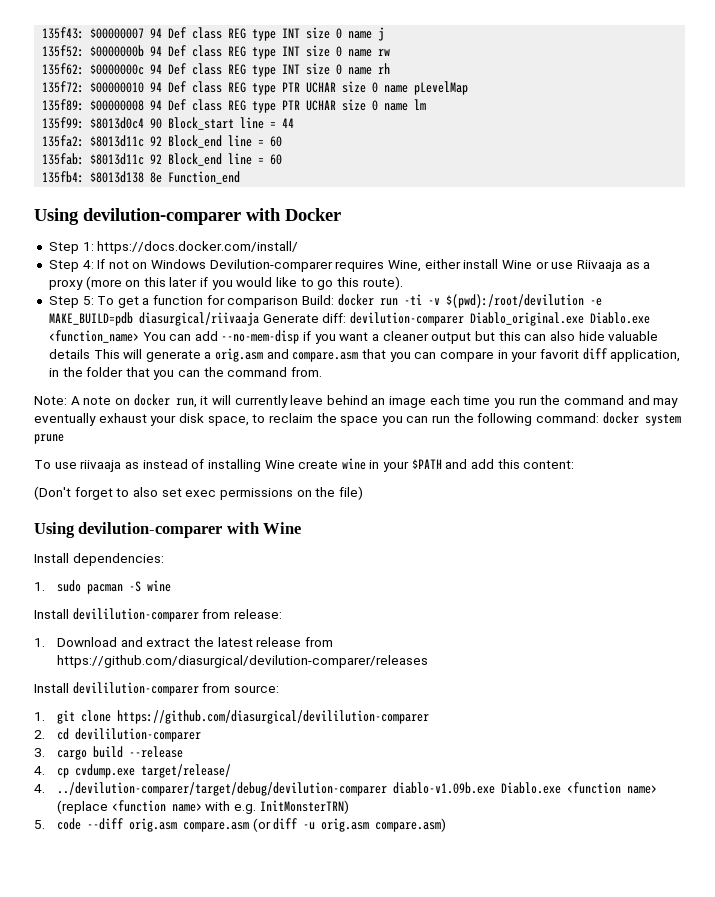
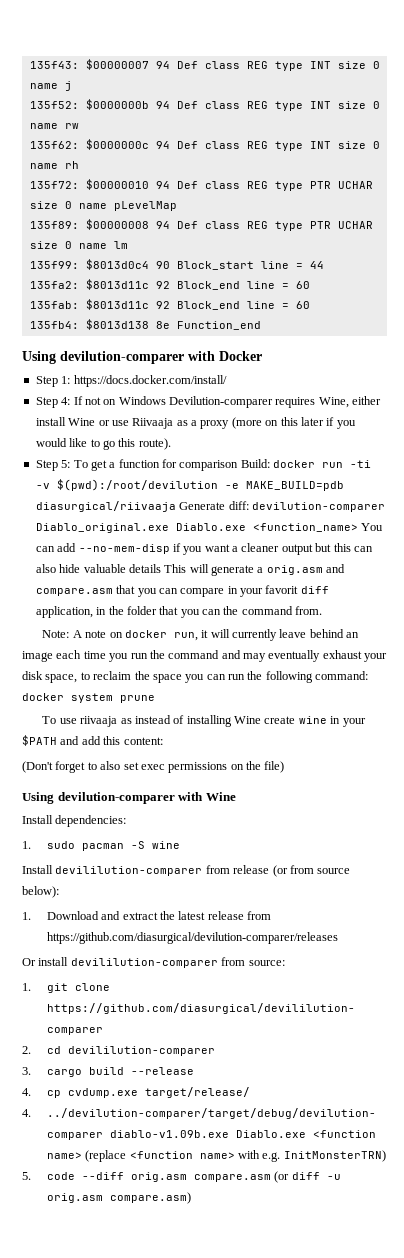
- Install devililution-comparer from release:
+ Install devililution-comparer from release (or from source below):
- Install devililution-comparer from source:
+ Or install devililution-comparer from source:

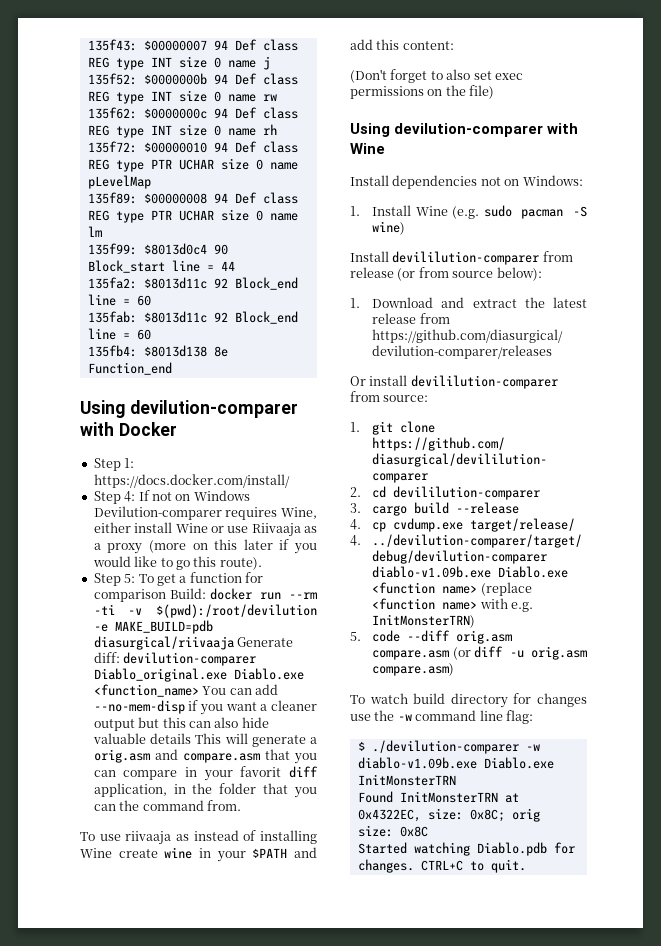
- docker run -ti -v $(pwd):/root/devilution -e MAKE_BUILD=pdb diasurgical/riivaaja Generate diff:
+ docker run --rm -ti -v $(pwd):/root/devilution -e MAKE_BUILD=pdb diasurgical/riivaaja Generate diff:
- Note: A note on docker run, it will currently leave behind an image each time you run the command and may eventually exhaust your disk space, to reclaim the space you can run the following command: docker system prune
- Install dependencies:
- 1. sudo pacman -S wine
+ Install dependencies not on Windows:
+ 1. Install Wine (e.g. sudo pacman -S wine)
+ To watch build directory for changes use the -w command line flag:
+ $ ./devilution-comparer -w diablo-v1.09b.exe Diablo.exe InitMonsterTRN
+ Found InitMonsterTRN at 0x4322EC, size: 0x8C; orig size: 0x8C
+ Started watching Diablo.pdb for changes. CTRL+C to quit.

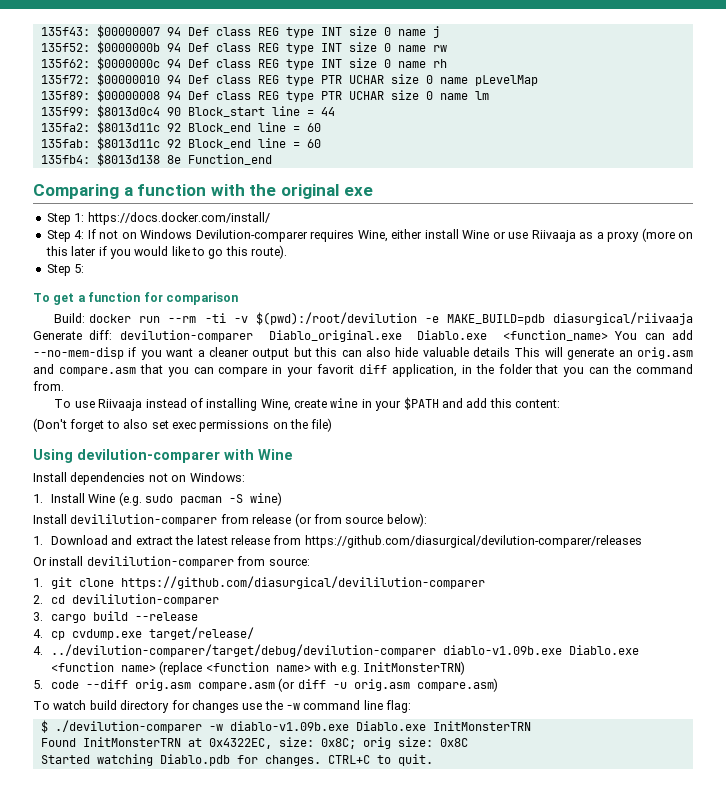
- Using devilution-comparer with Docker
+ Comparing a function with the original exe
- Step 5: To get a function for comparison Build:
+ Step 5:
+ To get a function for comparison
+ Build:
- devilution-comparer Diablo_original.exe Diablo.exe <function_name> You can add --no-mem-disp if you want a cleaner output but this can also hide valuable details This will generate a orig.asm and compare.asm that you can compare in your favorit diff application, in the folder that you can the command from.
+ devilution-comparer Diablo_original.exe Diablo.exe <function_name> You can add --no-mem-disp if you want a cleaner output but this can also hide valuable details This will generate an orig.asm and compare.asm that you can compare in your favorit diff application, in the folder that you can the command from.
- To use riivaaja as instead of installing Wine create wine in your $PATH and add this content:
+ To use Riivaaja instead of installing Wine, create wine in your $PATH and add this content:

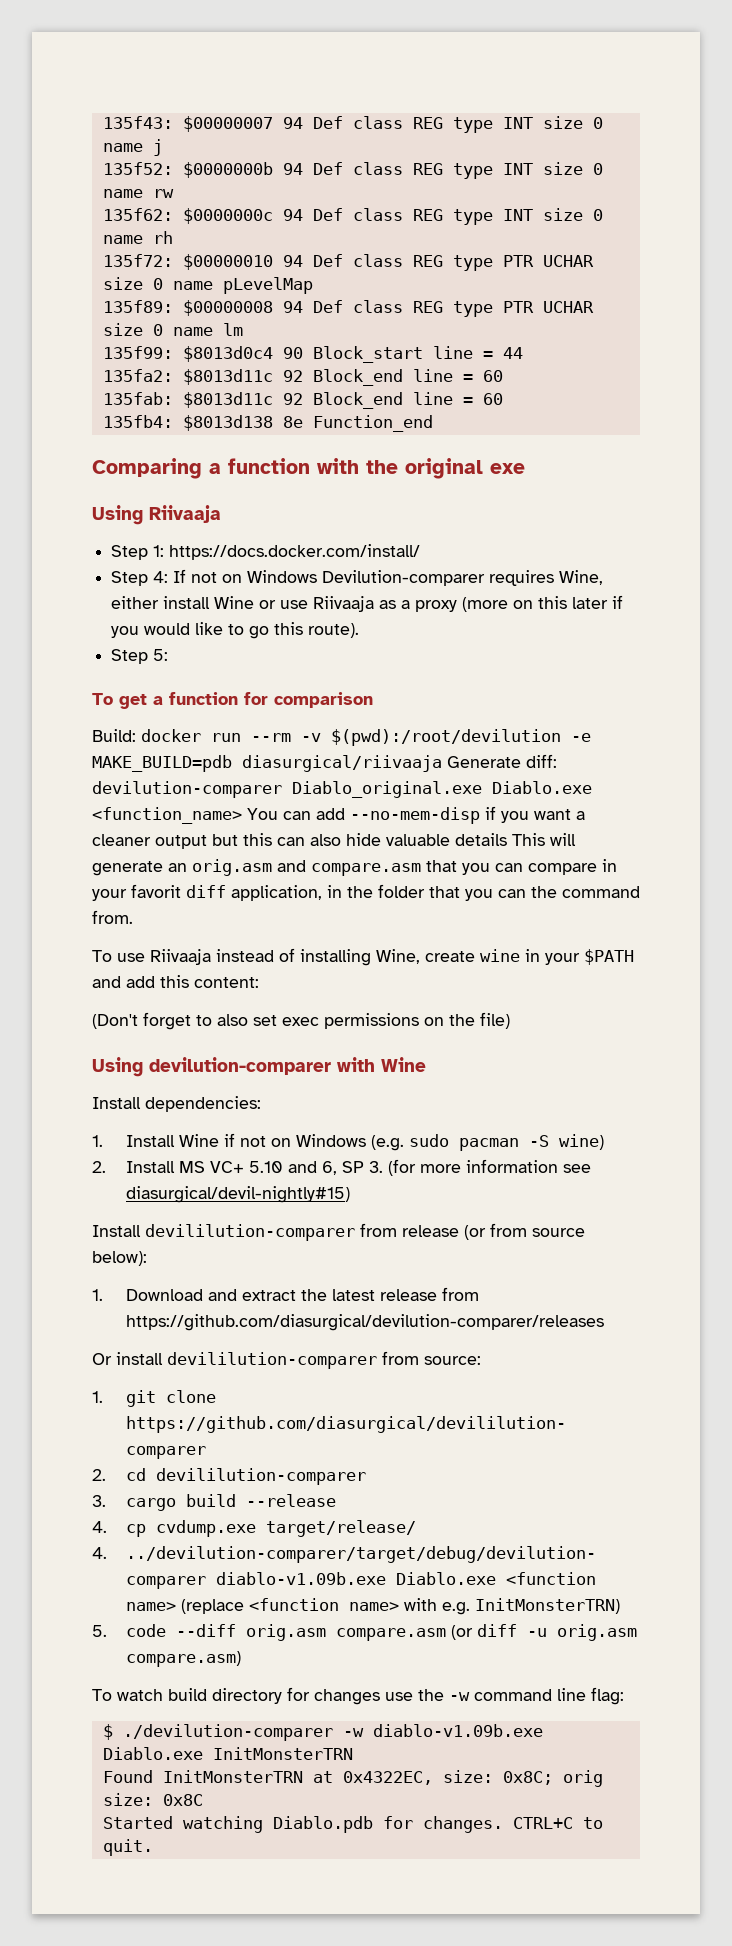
+ Using Riivaaja
- Build: docker run --rm -ti -v $(pwd):/root/devilution -e MAKE_BUILD=pdb diasurgical/riivaaja Generate diff: devilution-comparer Diablo_original.exe Diablo.exe <function_name> You can add --no-mem-disp if you want a cleaner output but this can also hide valuable details This will generate an orig.asm and compare.asm that you can compare in your favorit diff application, in the folder that you can the command from.
+ Build: docker run --rm -v $(pwd):/root/devilution -e MAKE_BUILD=pdb diasurgical/riivaaja Generate diff: devilution-comparer Diablo_original.exe Diablo.exe <function_name> You can add --no-mem-disp if you want a cleaner output but this can also hide valuable details This will generate an orig.asm and compare.asm that you can compare in your favorit diff application, in the folder that you can the command from.
- Install dependencies not on Windows:
+ Install dependencies:
- 1. Install Wine (e.g. sudo pacman -S wine)
+ 1. Install Wine if not on Windows (e.g. sudo pacman -S wine)
+ 2. Install MS VC+ 5.10 and 6, SP 3. (for more information see diasurgical/devil-nightly#15)

